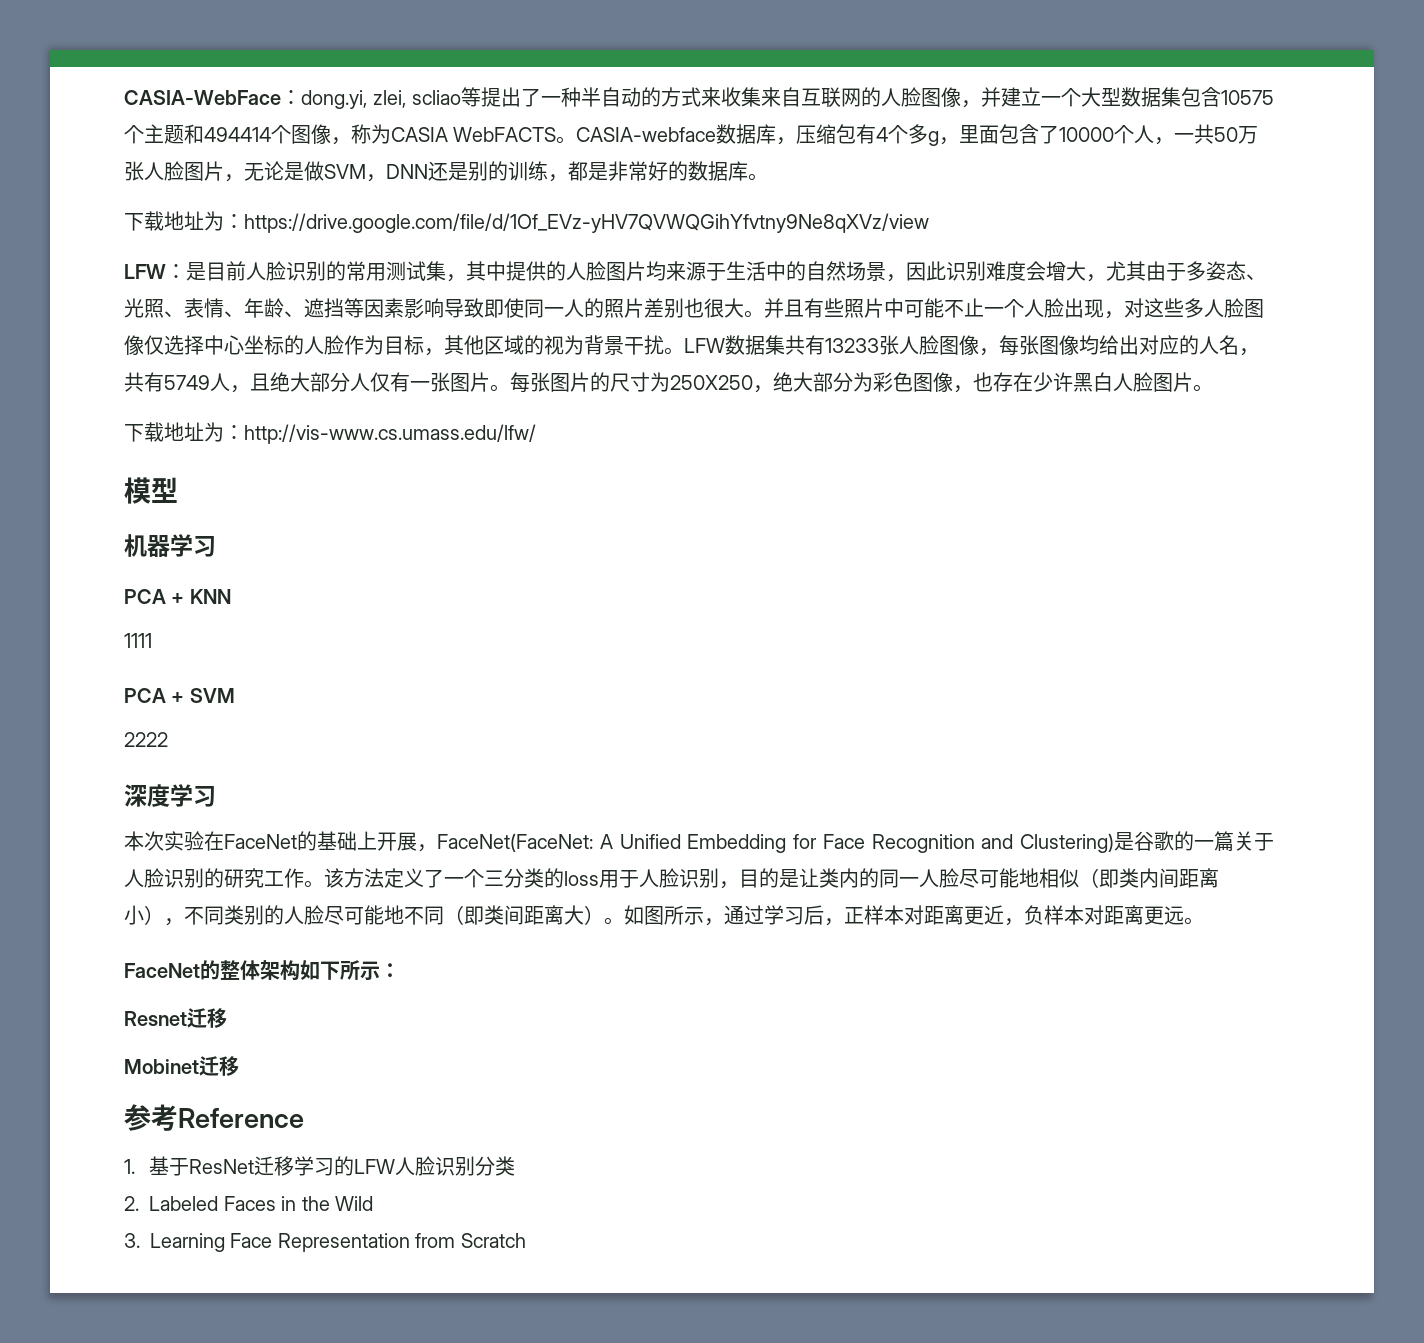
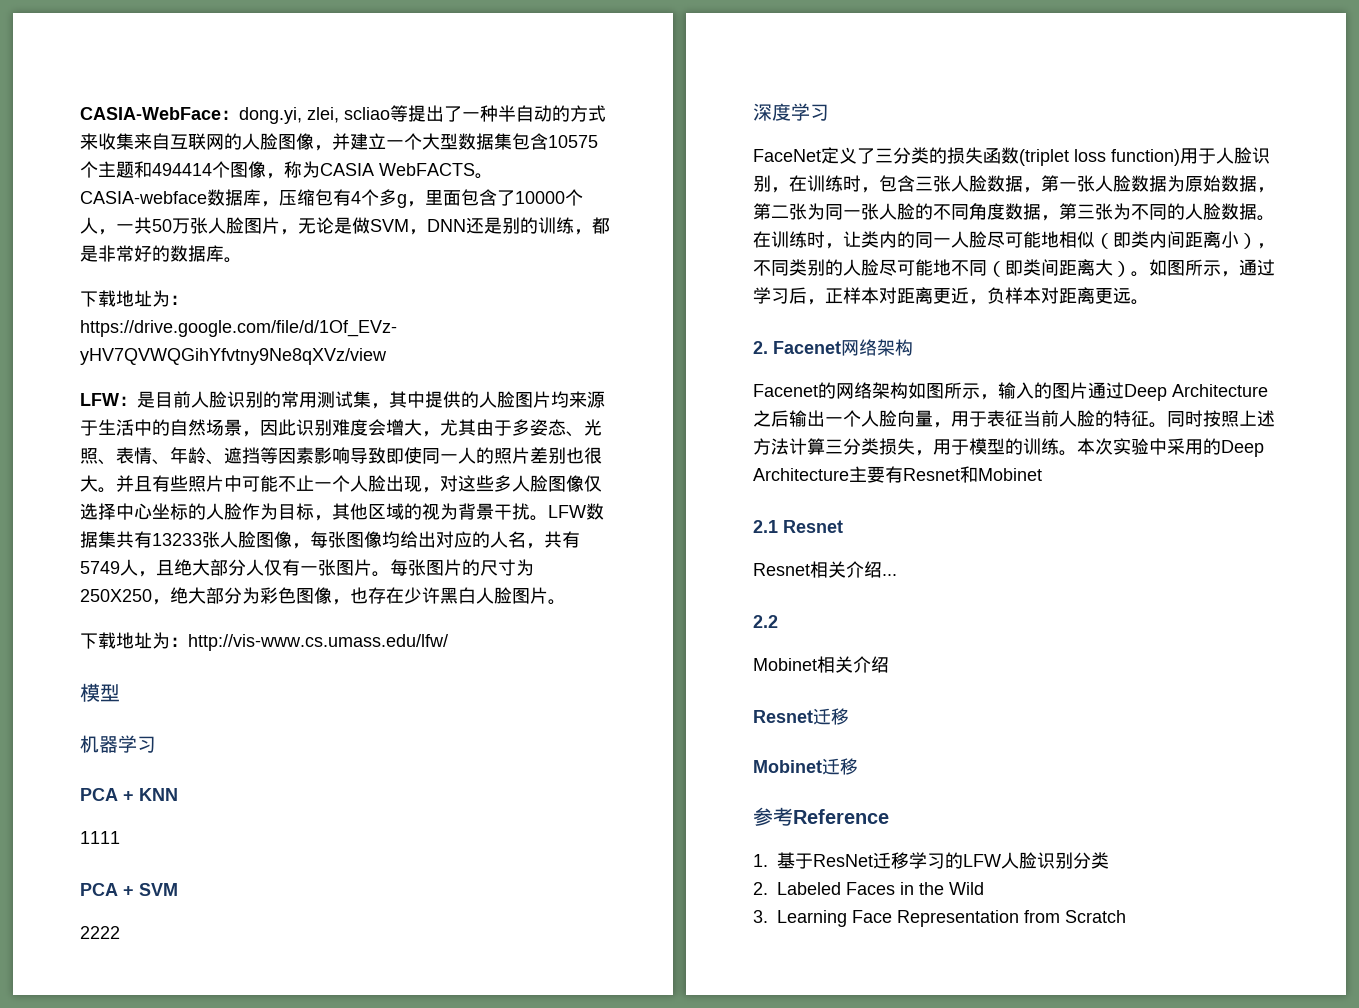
- 本次实验在FaceNet的基础上开展，FaceNet(FaceNet: A Unified Embedding for Face Recognition and Clustering)是谷歌的一篇关于人脸识别的研究工作。该方法定义了一个三分类的loss用于人脸识别，目的是让类内的同一人脸尽可能地相似（即类内间距离小），不同类别的人脸尽可能地不同（即类间距离大）。
+ FaceNet定义了三分类的损失函数(triplet loss function)用于人脸识别，在训练时，包含三张人脸数据，第一张人脸数据为原始数据，第二张为同一张人脸的不同角度数据，第三张为不同的人脸数据。在训练时，让类内的同一人脸尽可能地相似（即类内间距离小），不同类别的人脸尽可能地不同（即类间距离大）。
- FaceNet的整体架构如下所示：
+ 2. Facenet网络架构
+ Facenet的网络架构如图所示，输入的图片通过Deep Architecture之后输出一个人脸向量，用于表征当前人脸的特征。同时按照上述方法计算三分类损失，用于模型的训练。本次实验中采用的Deep Architecture主要有Resnet和Mobinet
+ 2.1 Resnet
+ Resnet相关介绍...
+ 2.2
+ Mobinet相关介绍

